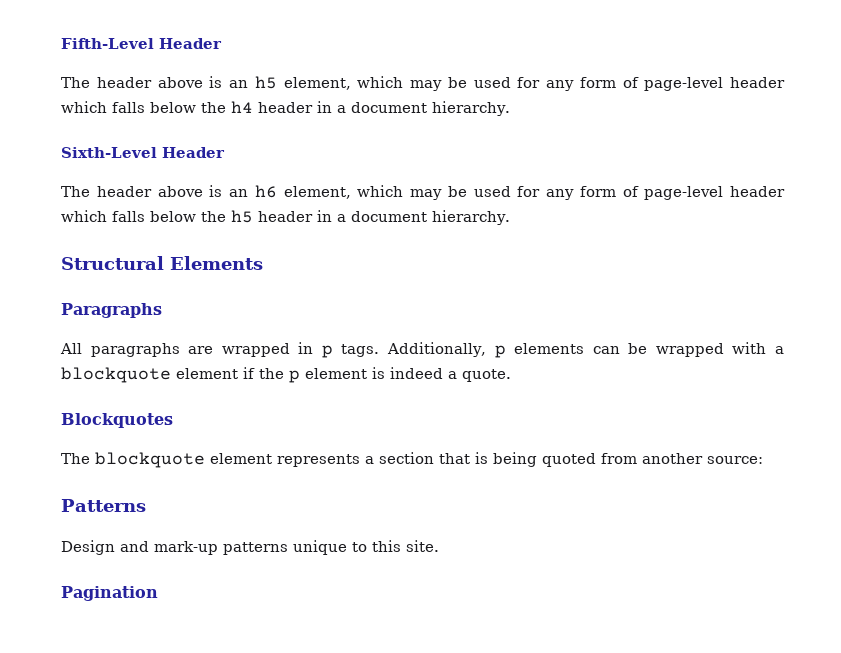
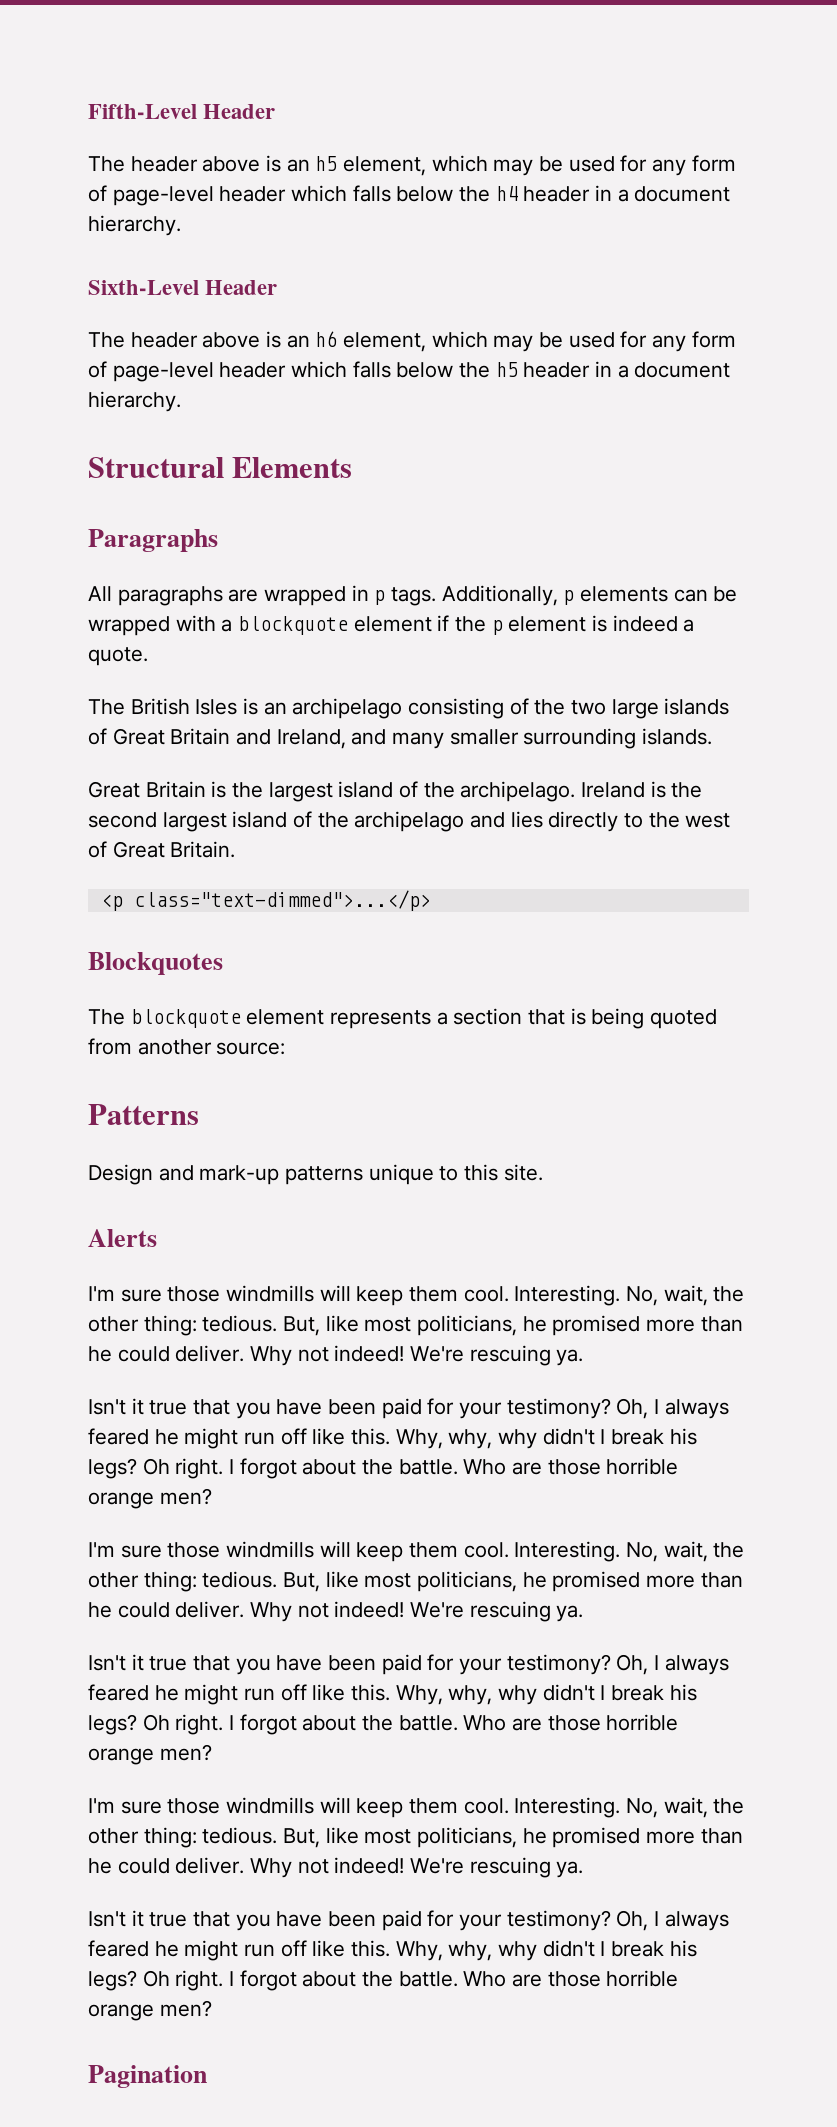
+ The British Isles is an archipelago consisting of the two large islands of Great Britain and Ireland, and many smaller surrounding islands.
+ Great Britain is the largest island of the archipelago. Ireland is the second largest island of the archipelago and lies directly to the west of Great Britain.
+ <p class="text-dimmed">...</p>
+ Alerts
+ I'm sure those windmills will keep them cool. Interesting. No, wait, the other thing: tedious. But, like most politicians, he promised more than he could deliver. Why not indeed! We're rescuing ya.
+ Isn't it true that you have been paid for your testimony? Oh, I always feared he might run off like this. Why, why, why didn't I break his legs? Oh right. I forgot about the battle. Who are those horrible orange men?
+ I'm sure those windmills will keep them cool. Interesting. No, wait, the other thing: tedious. But, like most politicians, he promised more than he could deliver. Why not indeed! We're rescuing ya.
+ Isn't it true that you have been paid for your testimony? Oh, I always feared he might run off like this. Why, why, why didn't I break his legs? Oh right. I forgot about the battle. Who are those horrible orange men?
+ I'm sure those windmills will keep them cool. Interesting. No, wait, the other thing: tedious. But, like most politicians, he promised more than he could deliver. Why not indeed! We're rescuing ya.
+ Isn't it true that you have been paid for your testimony? Oh, I always feared he might run off like this. Why, why, why didn't I break his legs? Oh right. I forgot about the battle. Who are those horrible orange men?

